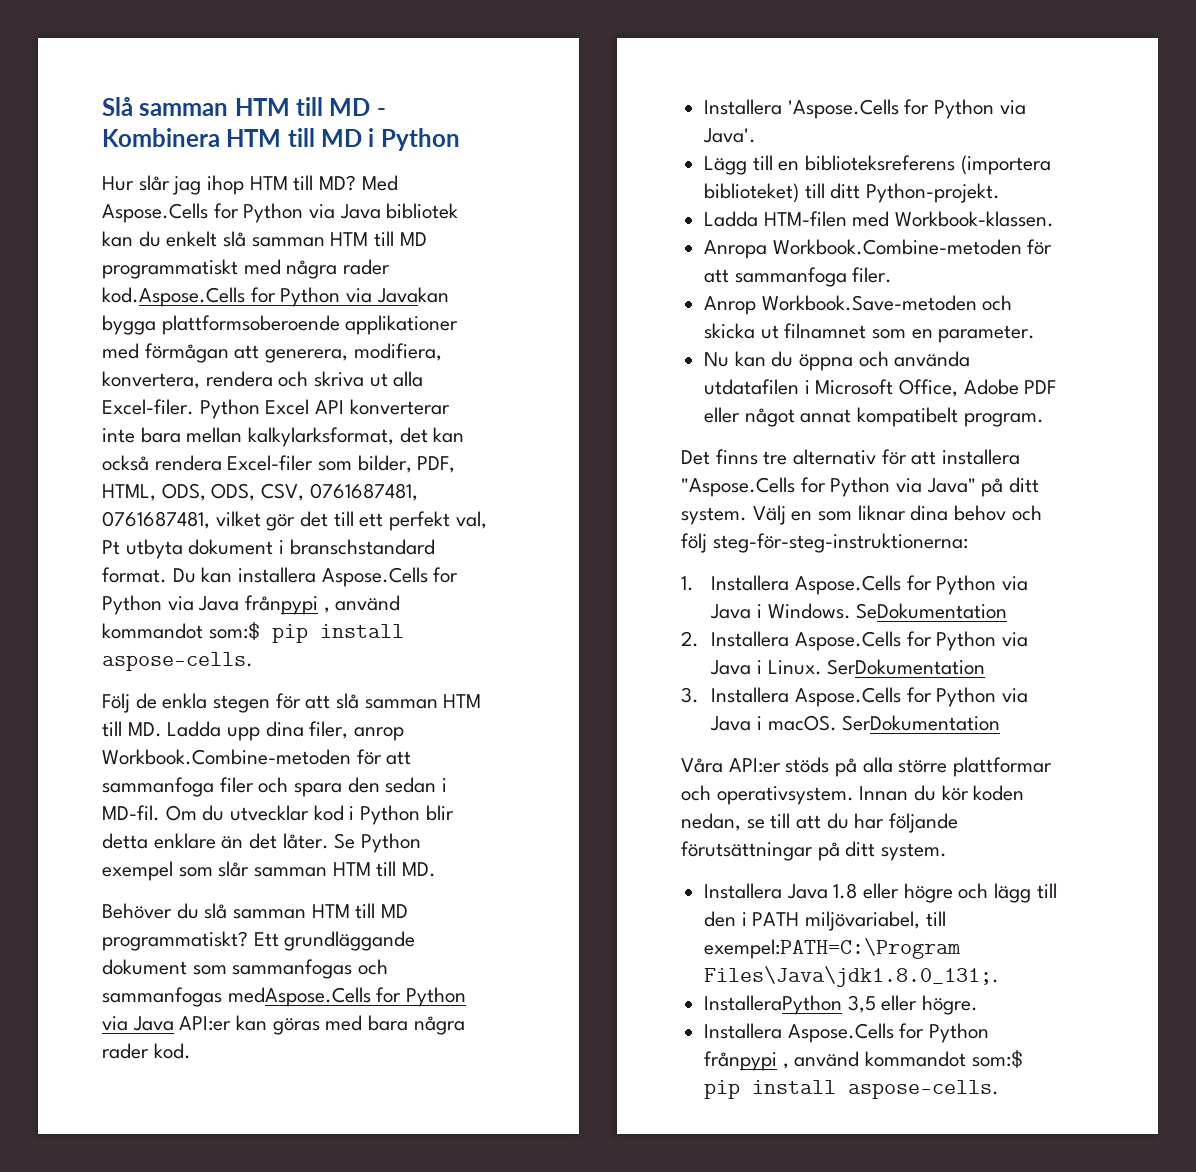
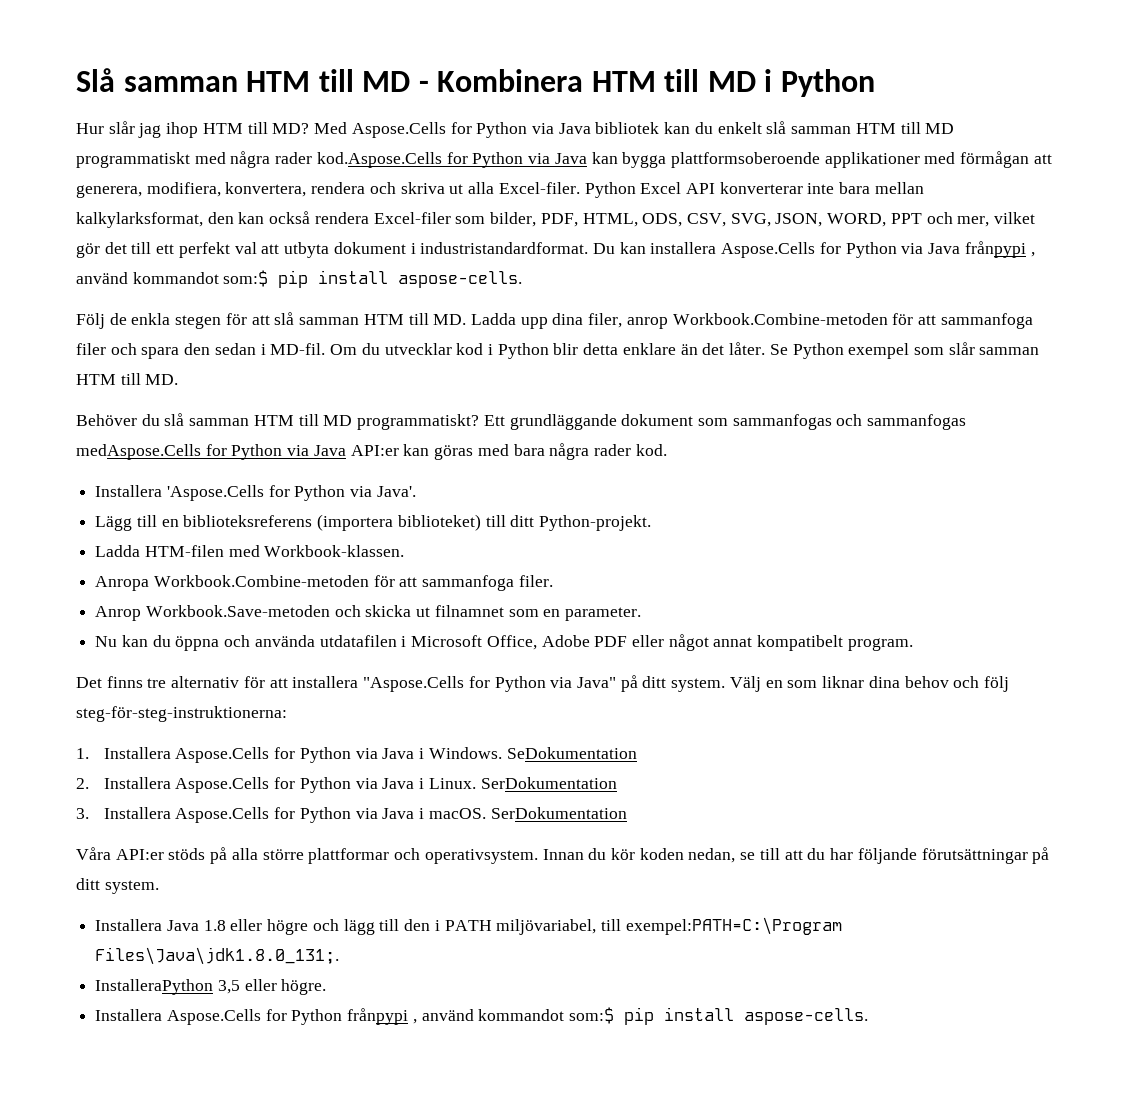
- Med Aspose.Cells for Python via Java bibliotek kan du enkelt slå samman HTM till MD programmatiskt med några rader kod.Aspose.Cells for Python via Javakan bygga plattformsoberoende applikationer med förmågan att generera, modifiera, konvertera, rendera och skriva ut alla Excel-filer.
+ Med Aspose.Cells for Python via Java bibliotek kan du enkelt slå samman HTM till MD programmatiskt med några rader kod.Aspose.Cells for Python via Java kan bygga plattformsoberoende applikationer med förmågan att generera, modifiera, konvertera, rendera och skriva ut alla Excel-filer.
- Python Excel API konverterar inte bara mellan kalkylarksformat, det kan också rendera Excel-filer som bilder, PDF, HTML, ODS, ODS, CSV, 0761687481, 0761687481, vilket gör det till ett perfekt val, Pt utbyta dokument i branschstandard format.
+ Python Excel API konverterar inte bara mellan kalkylarksformat, den kan också rendera Excel-filer som bilder, PDF, HTML, ODS, CSV, SVG, JSON, WORD, PPT och mer, vilket gör det till ett perfekt val att utbyta dokument i industristandardformat.

